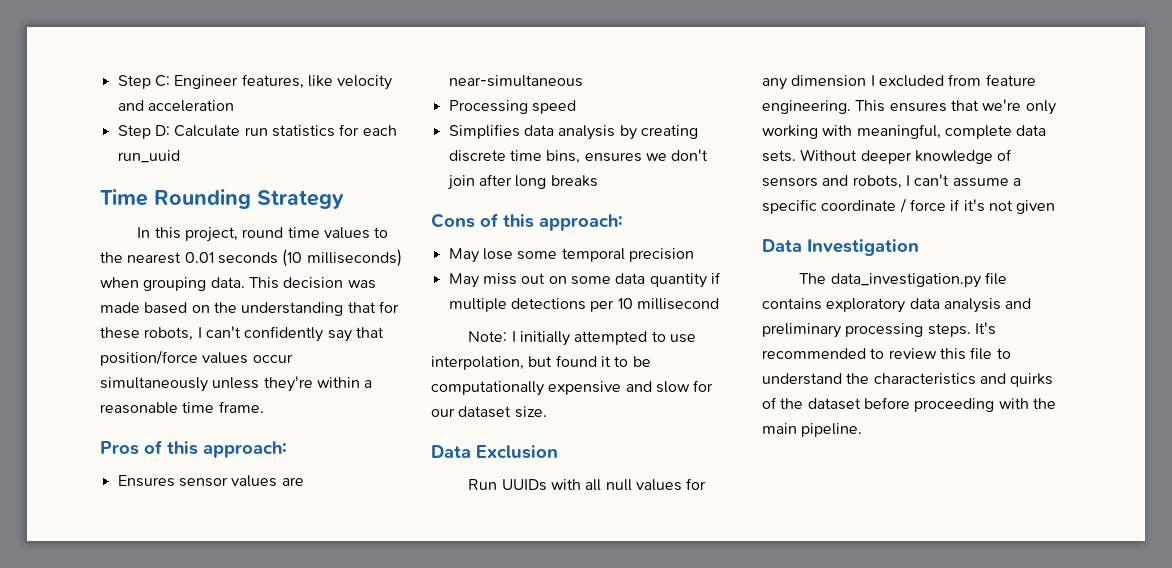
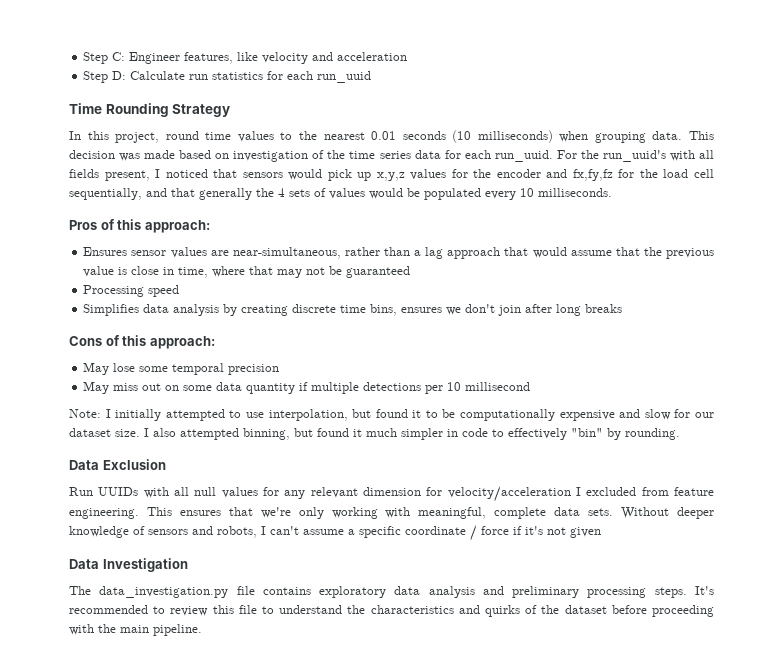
- This decision was made based on the understanding that for these robots, I can't confidently say that position/force values occur simultaneously unless they're within a reasonable time frame.
+ This decision was made based on investigation of the time series data for each run_uuid. For the run_uuid's with all fields present, I noticed that sensors would pick up x,y,z values for the encoder and fx,fy,fz for the load cell sequentially, and that generally the 4 sets of values would be populated every 10 milliseconds.
- Ensures sensor values are near-simultaneous
+ Ensures sensor values are near-simultaneous, rather than a lag approach that would assume that the previous value is close in time, where that may not be guaranteed
+ I also attempted binning, but found it much simpler in code to effectively "bin" by rounding.
- Run UUIDs with all null values for any dimension I excluded from feature engineering.
+ Run UUIDs with all null values for any relevant dimension for velocity/acceleration I excluded from feature engineering.

